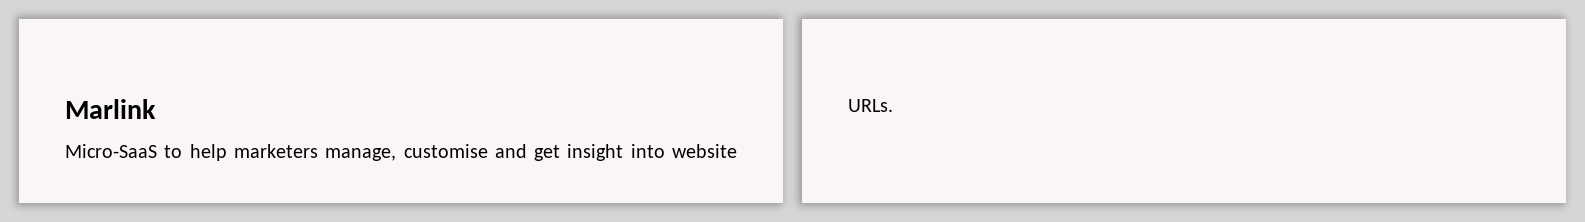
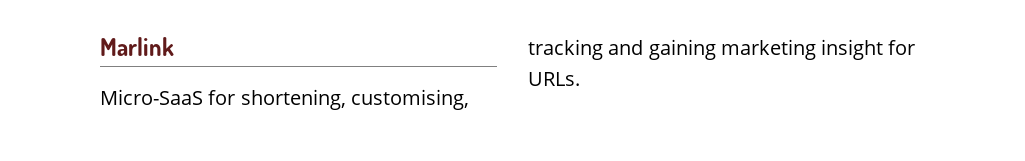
- Micro-SaaS to help marketers manage, customise and get insight into website URLs.
+ Micro-SaaS for shortening, customising, tracking and gaining marketing insight for URLs.

